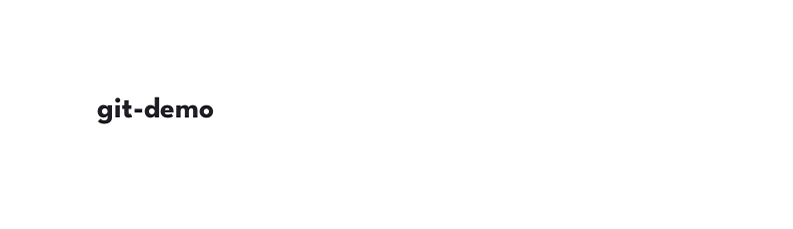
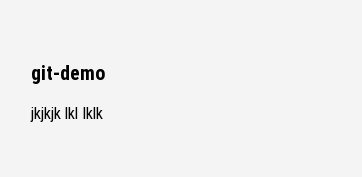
+ jkjkjk lkl lklk

